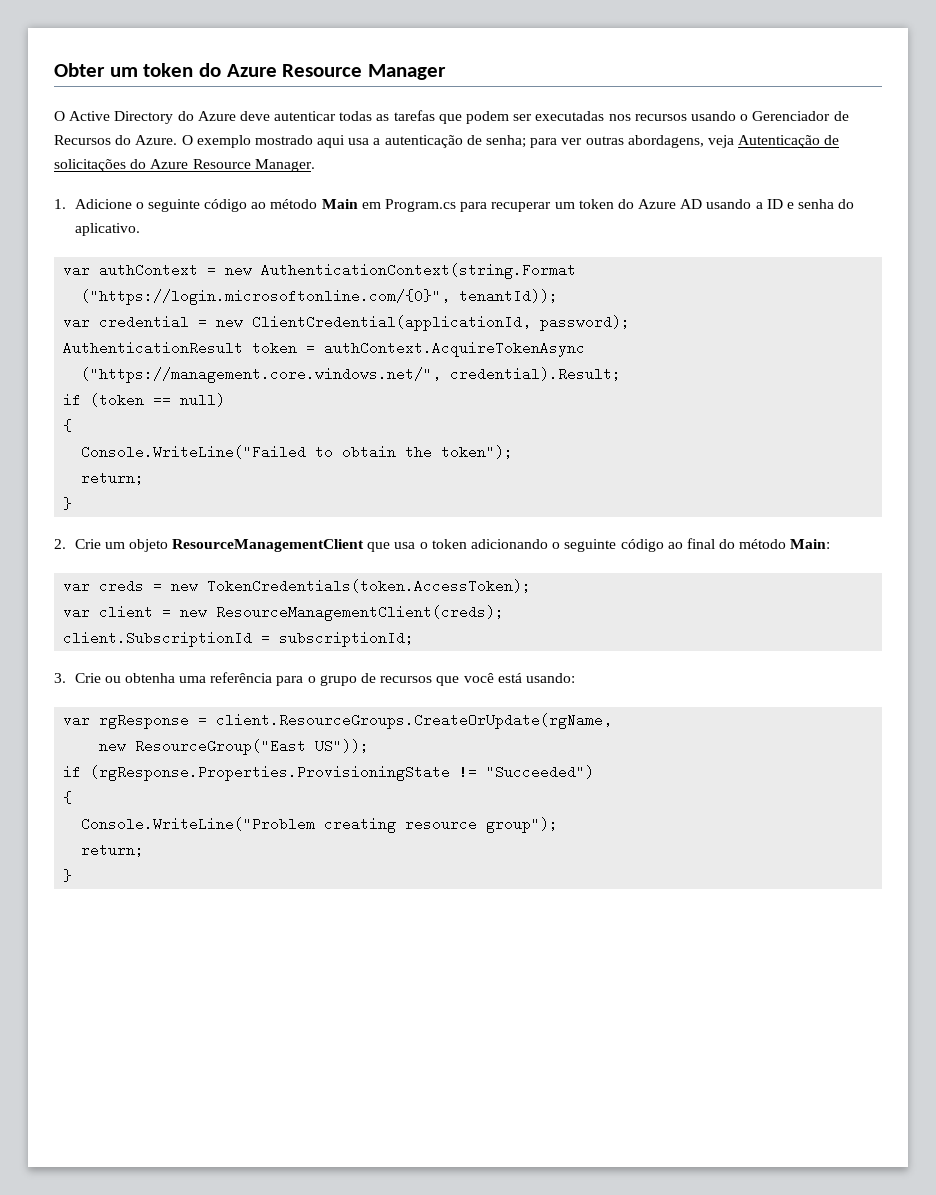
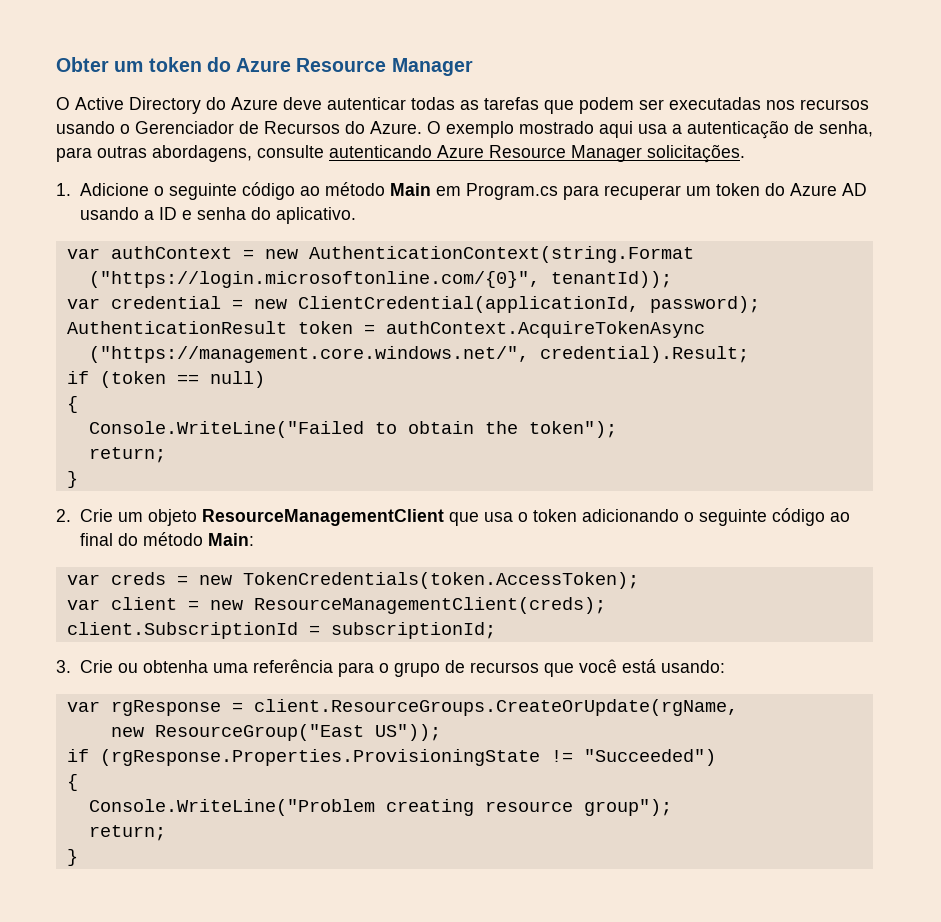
- O exemplo mostrado aqui usa a autenticação de senha; para ver outras abordagens, veja Autenticação de solicitações do Azure Resource Manager.
+ O exemplo mostrado aqui usa a autenticação de senha, para outras abordagens, consulte autenticando Azure Resource Manager solicitações.

